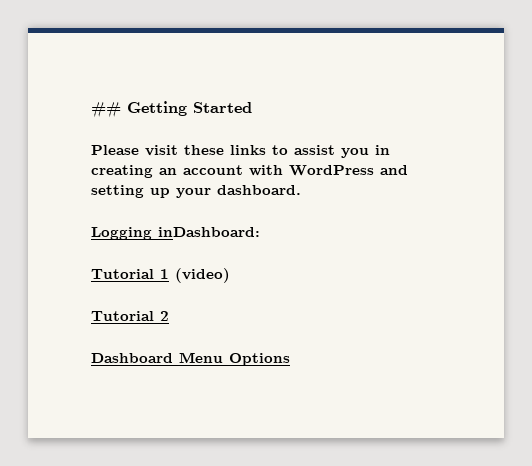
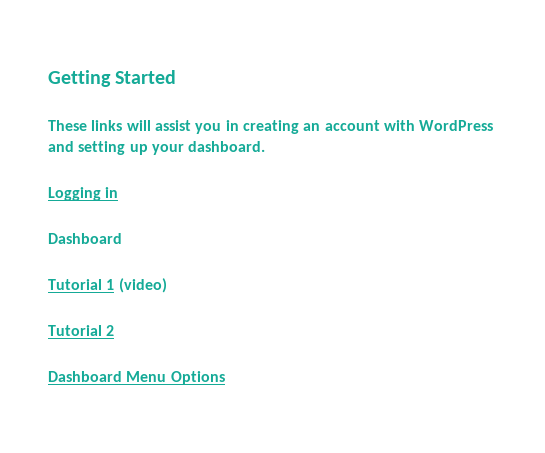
- ## Getting Started
+ Getting Started
- Please visit these links to assist you in creating an account with WordPress and setting up your dashboard.
+ These links will assist you in creating an account with WordPress and setting up your dashboard.
- Logging inDashboard:
+ Logging in
+ Dashboard

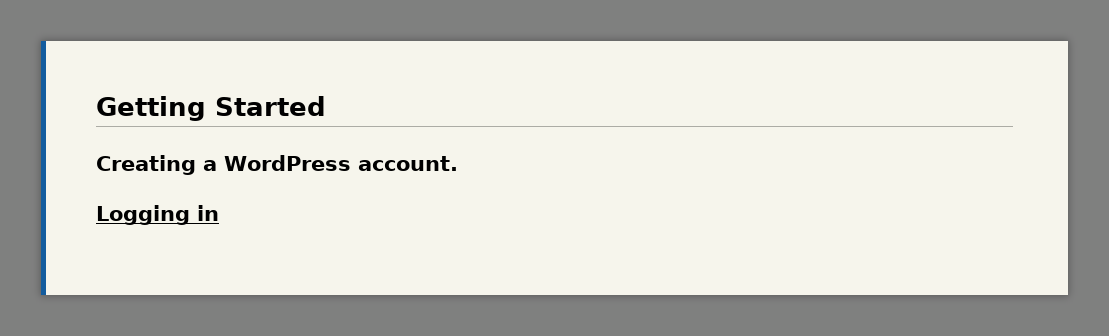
- These links will assist you in creating an account with WordPress and setting up your dashboard.
+ Creating a WordPress account.
  Logging in
- Dashboard
- Tutorial 1 (video)
- Tutorial 2
- Dashboard Menu Options

